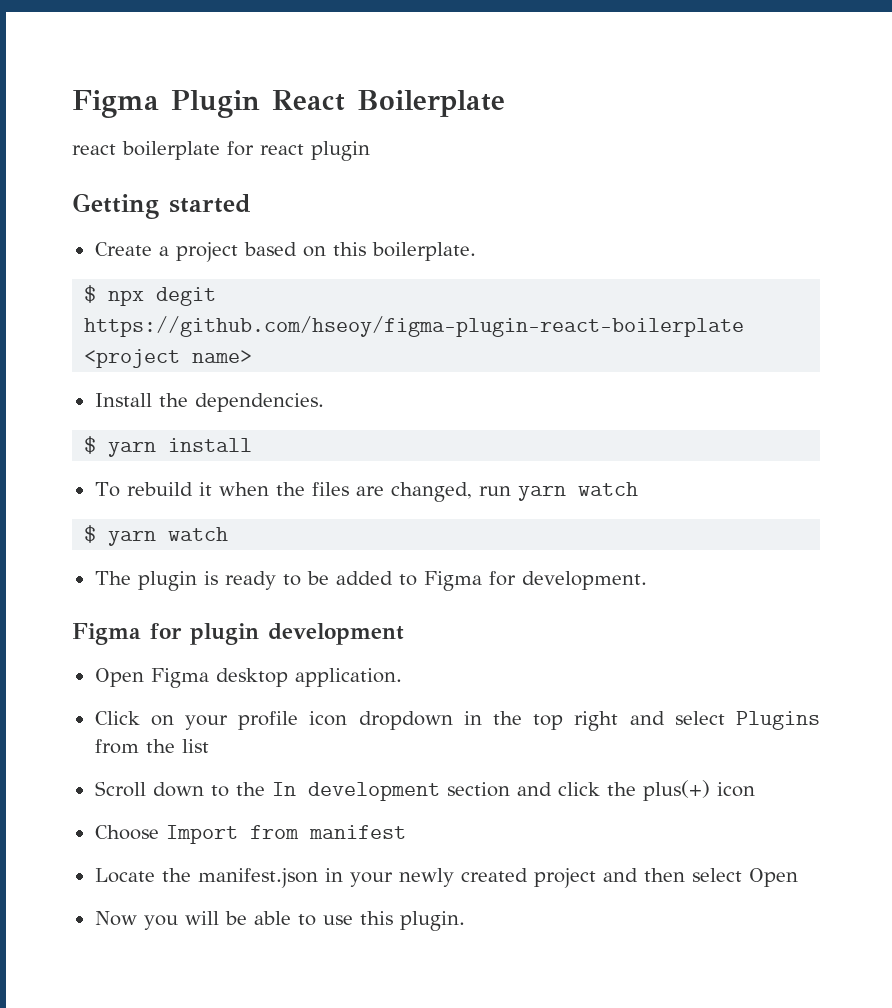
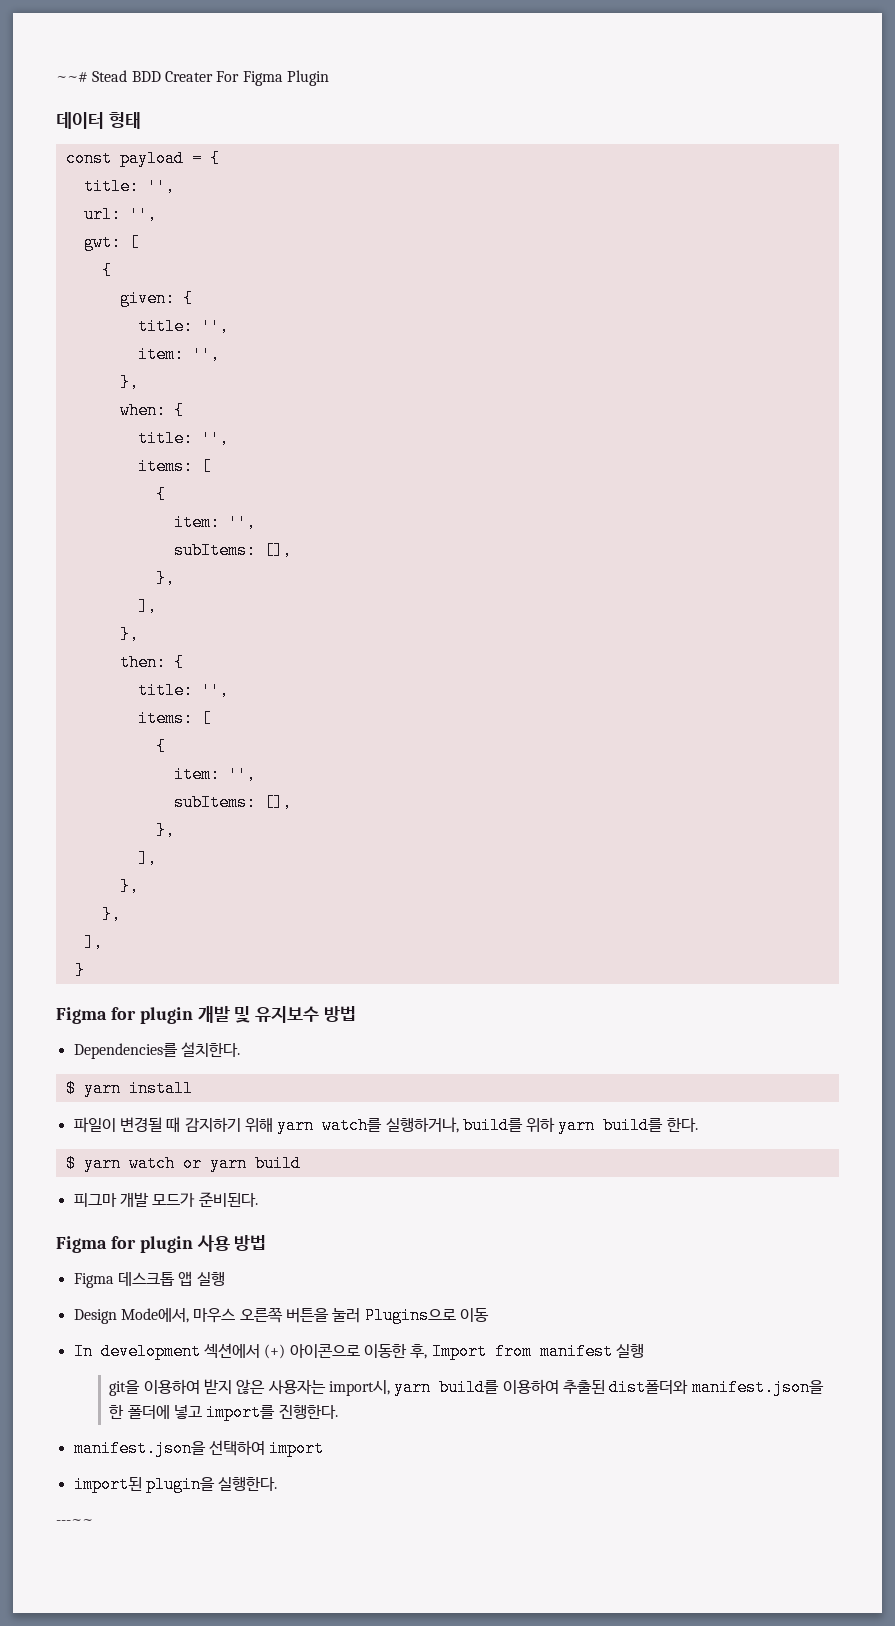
- Figma Plugin React Boilerplate
- react boilerplate for react plugin
- Getting started
- Create a project based on this boilerplate.
- $ npx degit https://github.com/hseoy/figma-plugin-react-boilerplate <project name>
- Install the dependencies.
+ ~~# Stead BDD Creater For Figma Plugin
+ 데이터 형태
+ const payload = {
+ title: '',
+ url: '',
+ gwt: [
+ {
+ given: {
+ title: '',
+ item: '',
+ },
+ when: {
+ title: '',
+ items: [
+ {
+ item: '',
+ subItems: [],
+ },
+ ],
+ },
+ then: {
+ title: '',
+ items: [
+ {
+ item: '',
+ subItems: [],
+ },
+ ],
+ },
+ },
+ ],
+ }
+ Figma for plugin 개발 및 유지보수 방법
+ Dependencies를 설치한다.
  $ yarn install
- To rebuild it when the files are changed, run yarn watch
- $ yarn watch
- The plugin is ready to be added to Figma for development.
- Figma for plugin development
- Open Figma desktop application.
- Click on your profile icon dropdown in the top right and select Plugins from the list
- Scroll down to the In development section and click the plus(+) icon
- Choose Import from manifest
- Locate the manifest.json in your newly created project and then select Open
- Now you will be able to use this plugin.
+ 파일이 변경될 때 감지하기 위해 yarn watch를 실행하거나, build를 위하 yarn build를 한다.
+ $ yarn watch or yarn build
+ 피그마 개발 모드가 준비된다.
+ Figma for plugin 사용 방법
+ Figma 데스크톱 앱 실행
+ Design Mode에서, 마우스 오른쪽 버튼을 눌러 Plugins으로 이동
+ In development 섹션에서 (+) 아이콘으로 이동한 후, Import from manifest 실행
+ git을 이용하여 받지 않은 사용자는 import시, yarn build를 이용하여 추출된 dist폴더와 manifest.json을 한 폴더에 넣고 import를 진행한다.
+ manifest.json을 선택하여 import
+ import된 plugin을 실행한다.
+ ---~~

